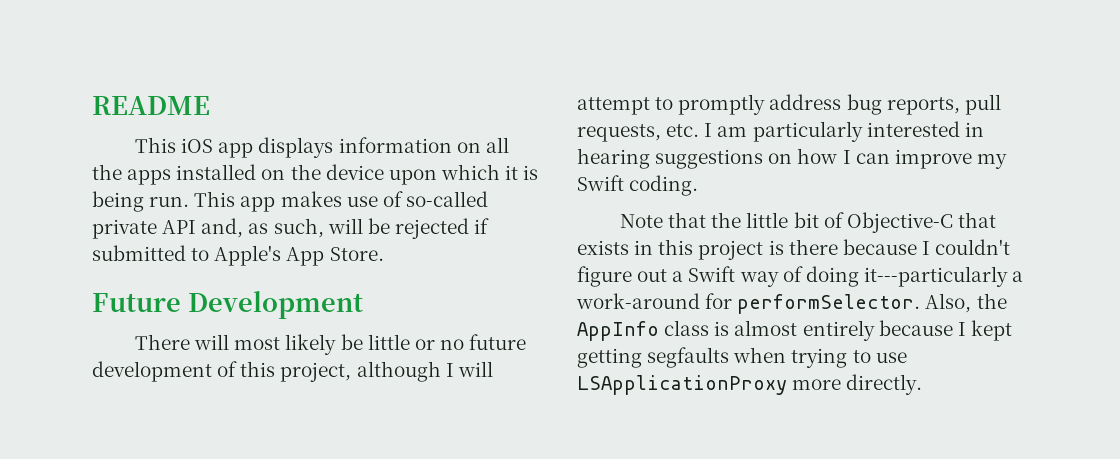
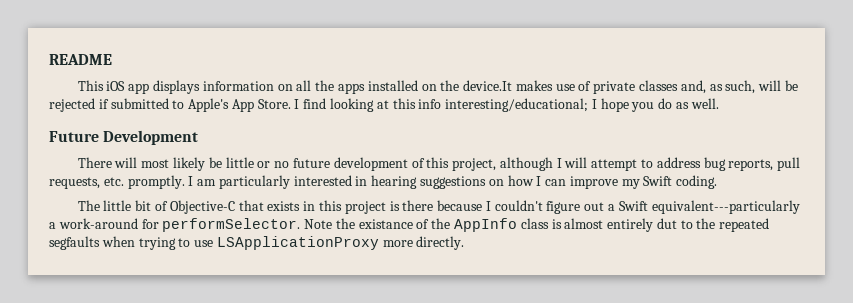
- This iOS app displays information on all the apps installed on the device upon which it is being run. This app makes use of so-called private API and, as such, will be rejected if submitted to Apple's App Store.
+ This iOS app displays information on all the apps installed on the device.It makes use of private classes and, as such, will be rejected if submitted to Apple's App Store. I find looking at this info interesting/educational; I hope you do as well.
- There will most likely be little or no future development of this project, although I will attempt to promptly address bug reports, pull requests, etc. I am particularly interested in hearing suggestions on how I can improve my Swift coding.
+ There will most likely be little or no future development of this project, although I will attempt to address bug reports, pull requests, etc. promptly. I am particularly interested in hearing suggestions on how I can improve my Swift coding.
- Note that the little bit of Objective-C that exists in this project is there because I couldn't figure out a Swift way of doing it---particularly a work-around for performSelector. Also, the AppInfo class is almost entirely because I kept getting segfaults when trying to use LSApplicationProxy more directly.
+ The little bit of Objective-C that exists in this project is there because I couldn't figure out a Swift equivalent---particularly a work-around for performSelector. Note the existance of the AppInfo class is almost entirely dut to the repeated segfaults when trying to use LSApplicationProxy more directly.

